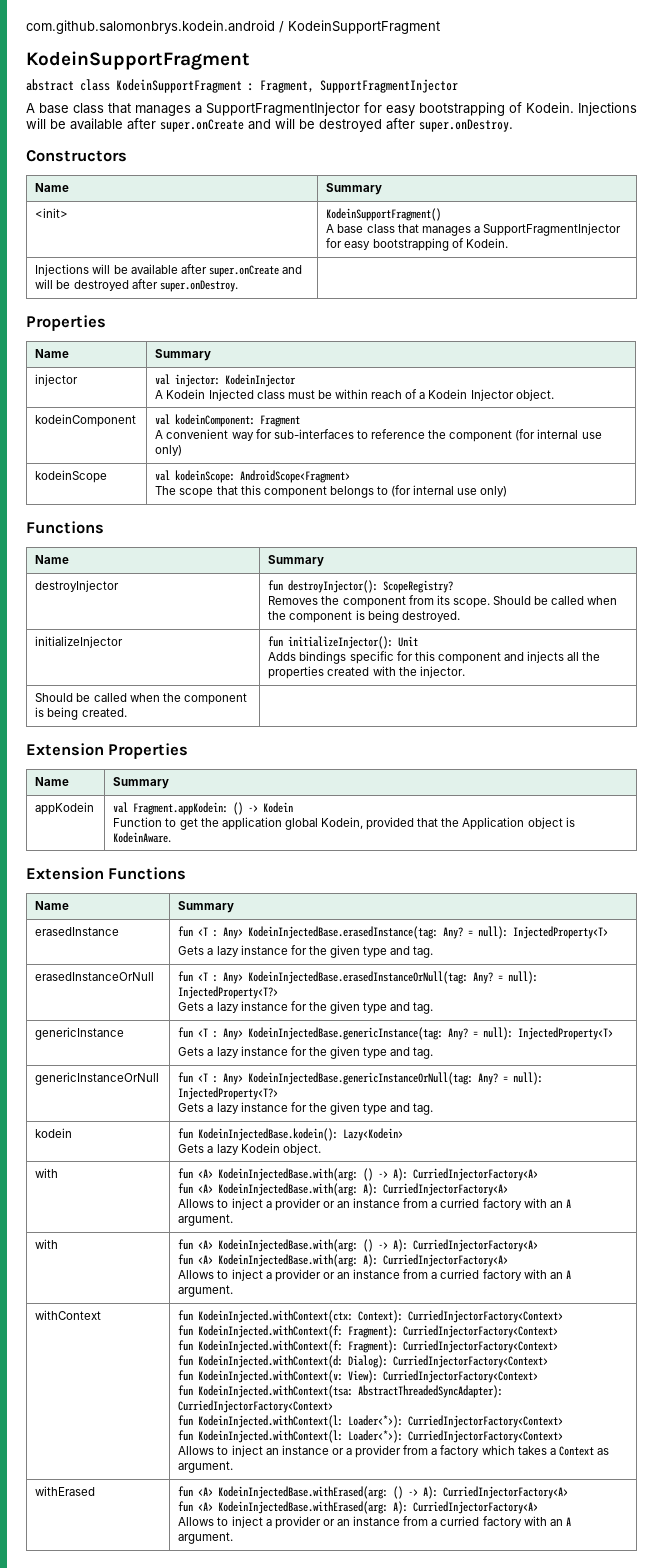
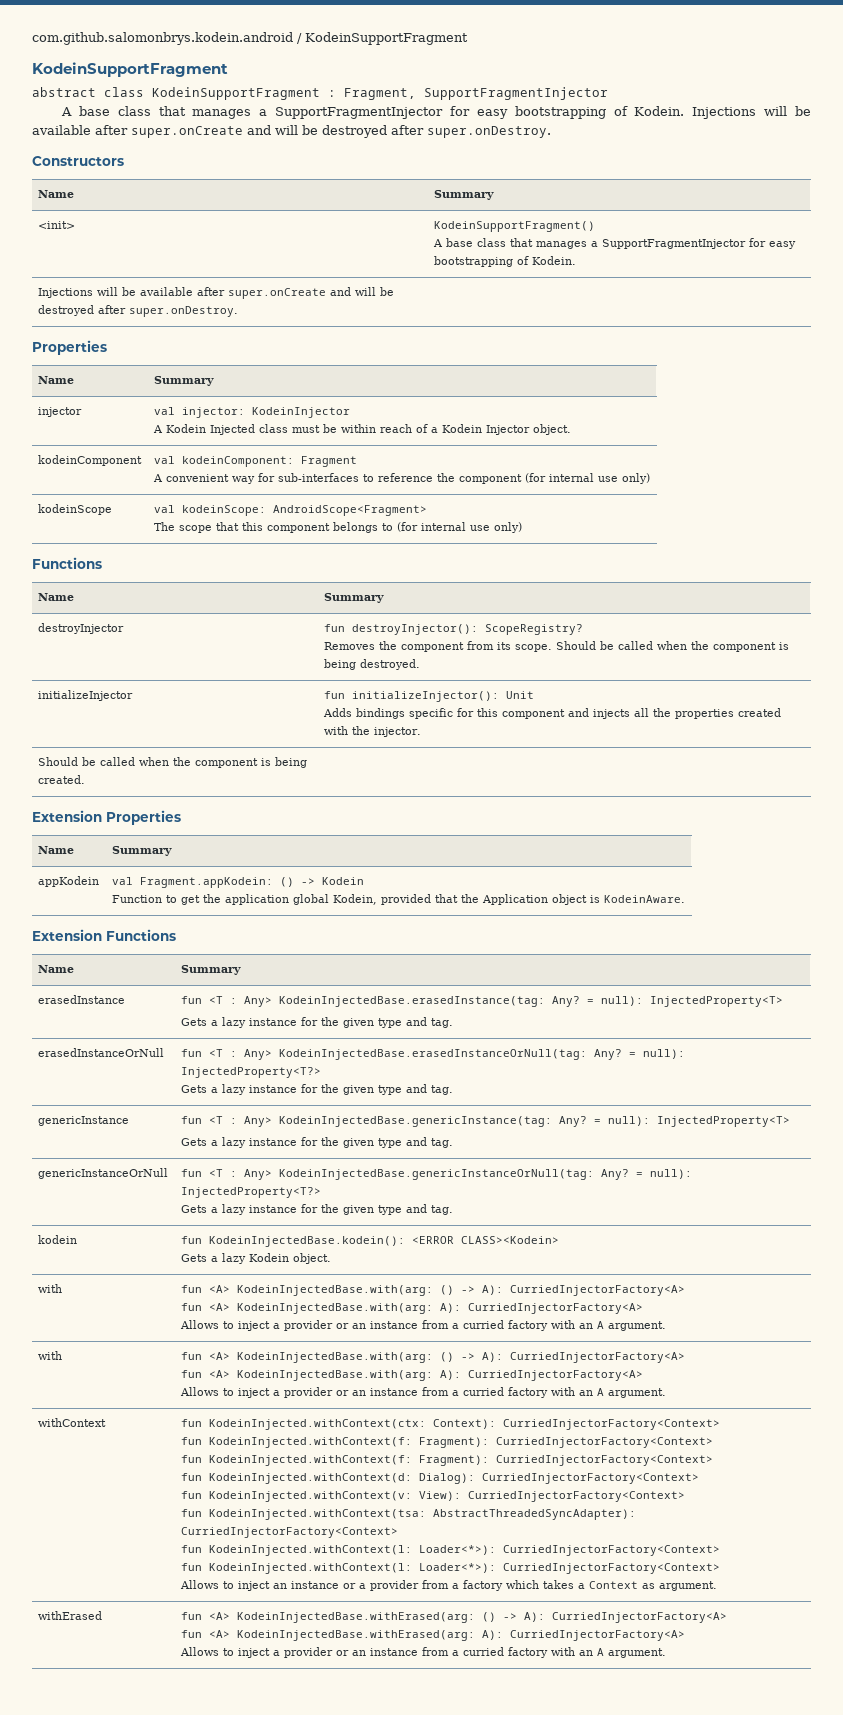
- kodein | fun KodeinInjectedBase.kodein(): Lazy<Kodein>
+ kodein | fun KodeinInjectedBase.kodein(): <ERROR CLASS><Kodein>

